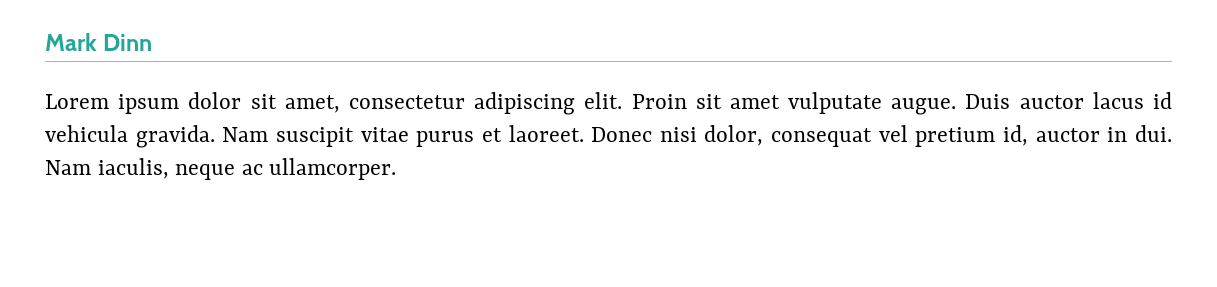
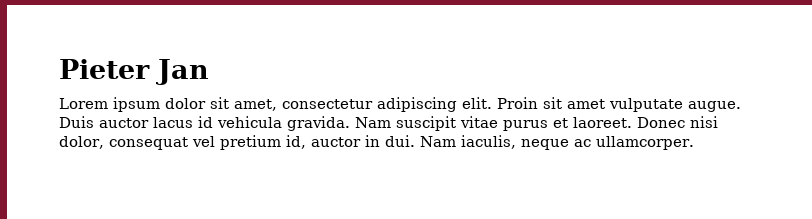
- Mark Dinn
+ Pieter Jan

